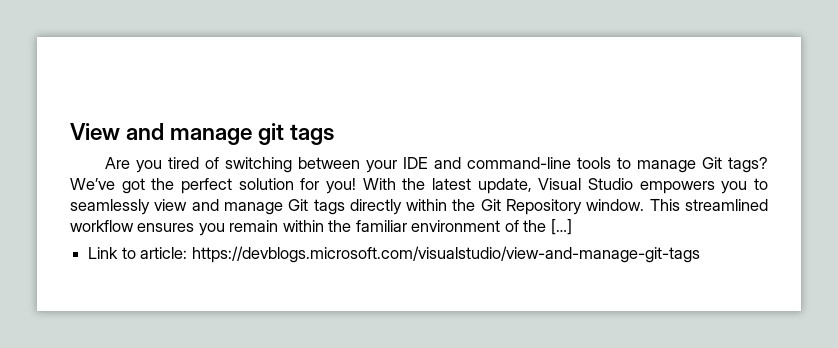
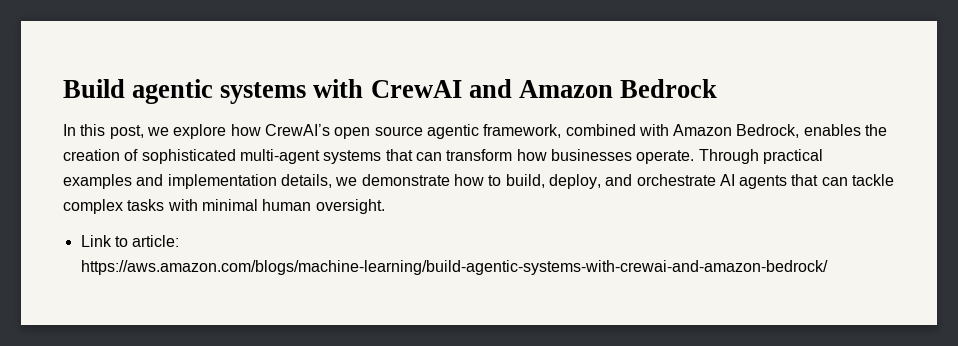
- View and manage git tags
- Are you tired of switching between your IDE and command-line tools to manage Git tags? We’ve got the perfect solution for you! With the latest update, Visual Studio empowers you to seamlessly view and manage Git tags directly within the Git Repository window. This streamlined workflow ensures you remain within the familiar environment of the […]
+ Build agentic systems with CrewAI and Amazon Bedrock
+ In this post, we explore how CrewAI’s open source agentic framework, combined with Amazon Bedrock, enables the creation of sophisticated multi-agent systems that can transform how businesses operate. Through practical examples and implementation details, we demonstrate how to build, deploy, and orchestrate AI agents that can tackle complex tasks with minimal human oversight.
- Link to article: https://devblogs.microsoft.com/visualstudio/view-and-manage-git-tags
+ Link to article: https://aws.amazon.com/blogs/machine-learning/build-agentic-systems-with-crewai-and-amazon-bedrock/

